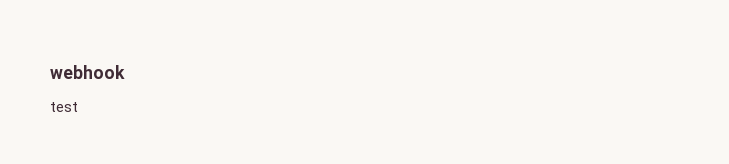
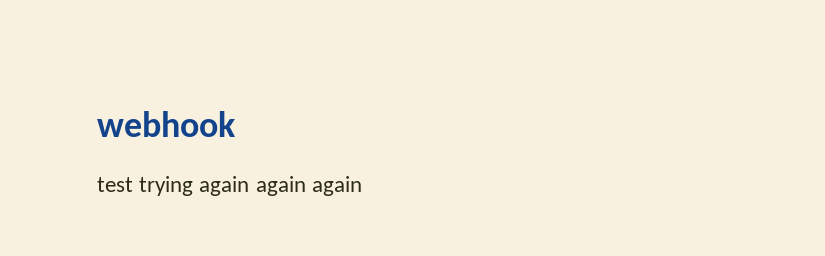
- test
+ test trying again again again

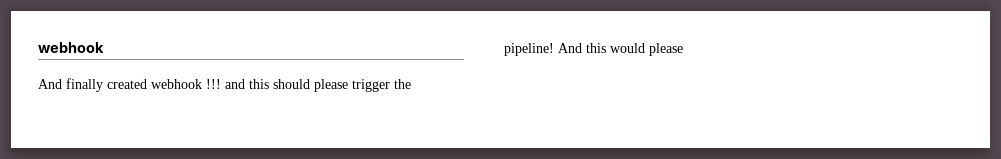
- test trying again again again
+ And finally created webhook !!! and this should please trigger the pipeline! And this would please

